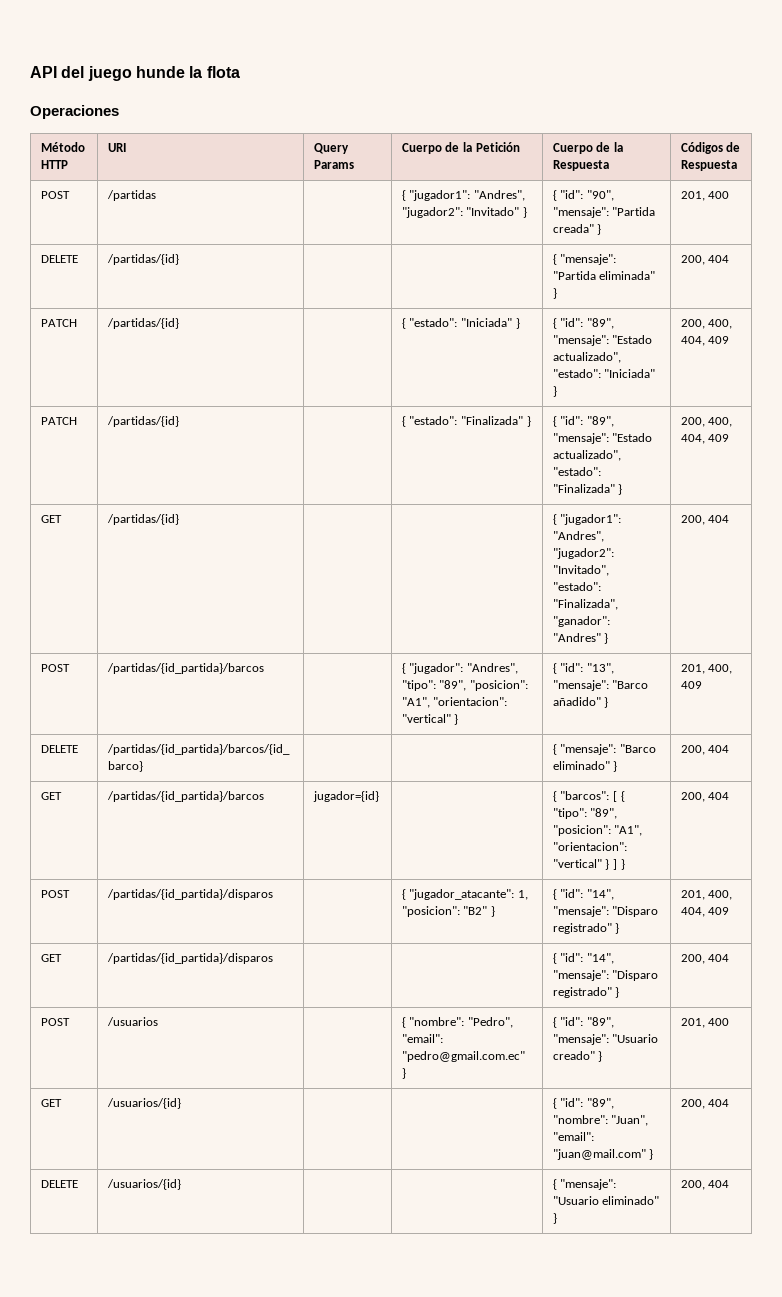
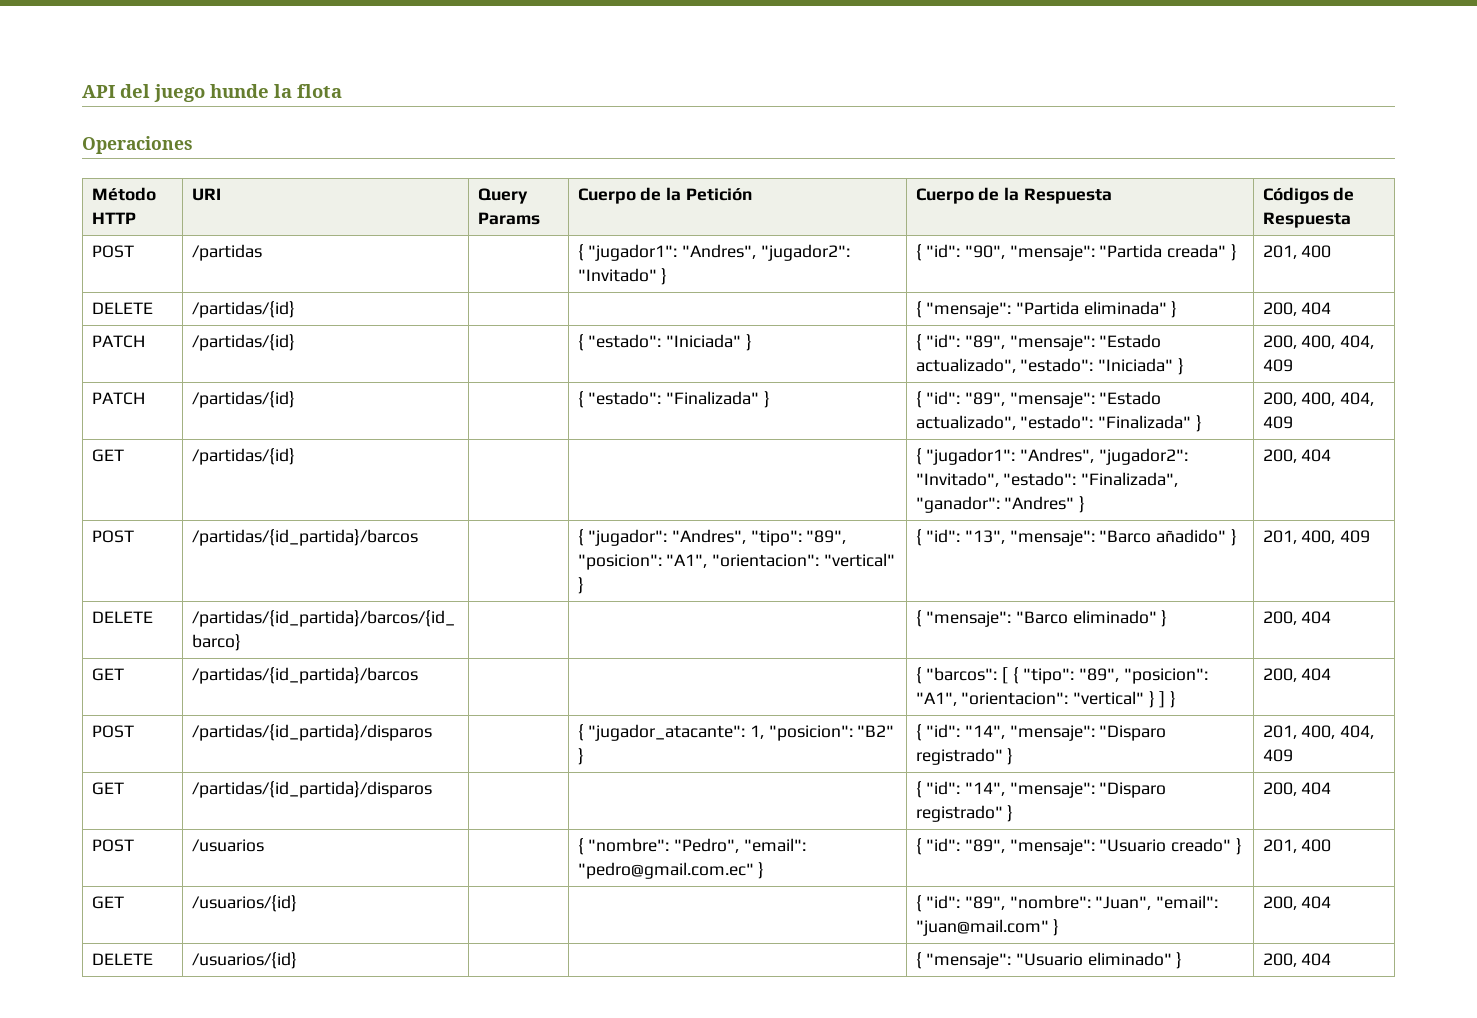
- GET | /partidas/{id_partida}/barcos | jugador={id} | | { "barcos": [ { "tipo": "89", "posicion": "A1", "orientacion": "vertical" } ] } | 200, 404
+ GET | /partidas/{id_partida}/barcos | | | { "barcos": [ { "tipo": "89", "posicion": "A1", "orientacion": "vertical" } ] } | 200, 404

